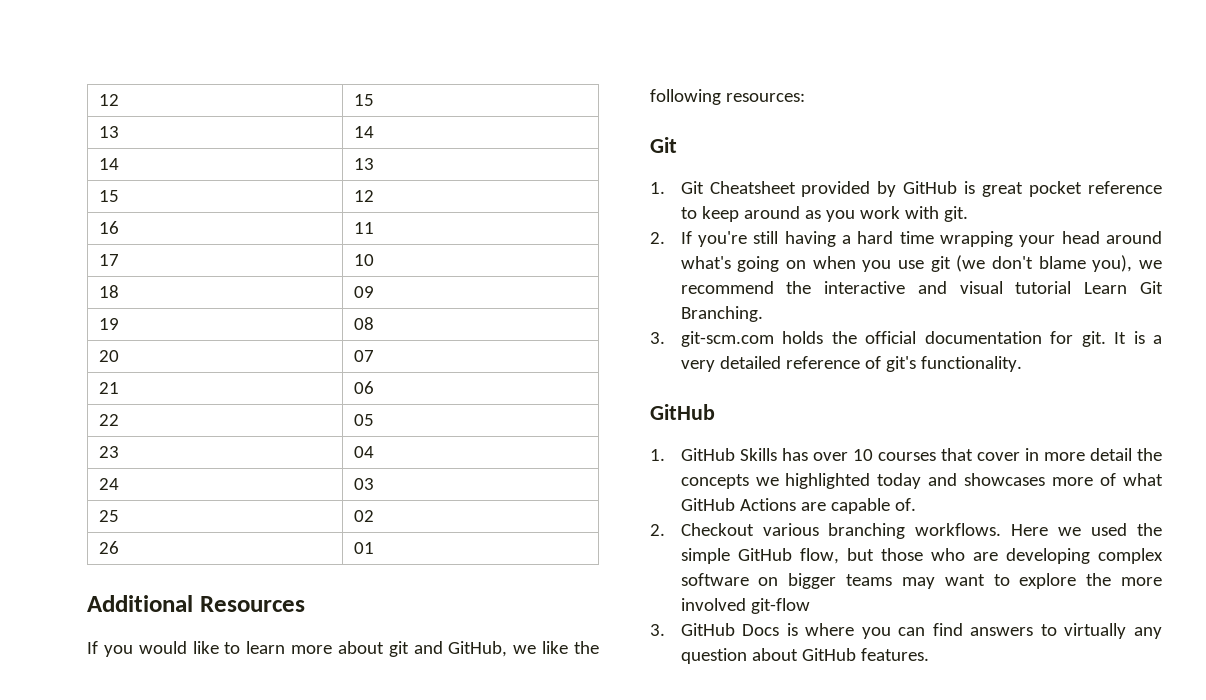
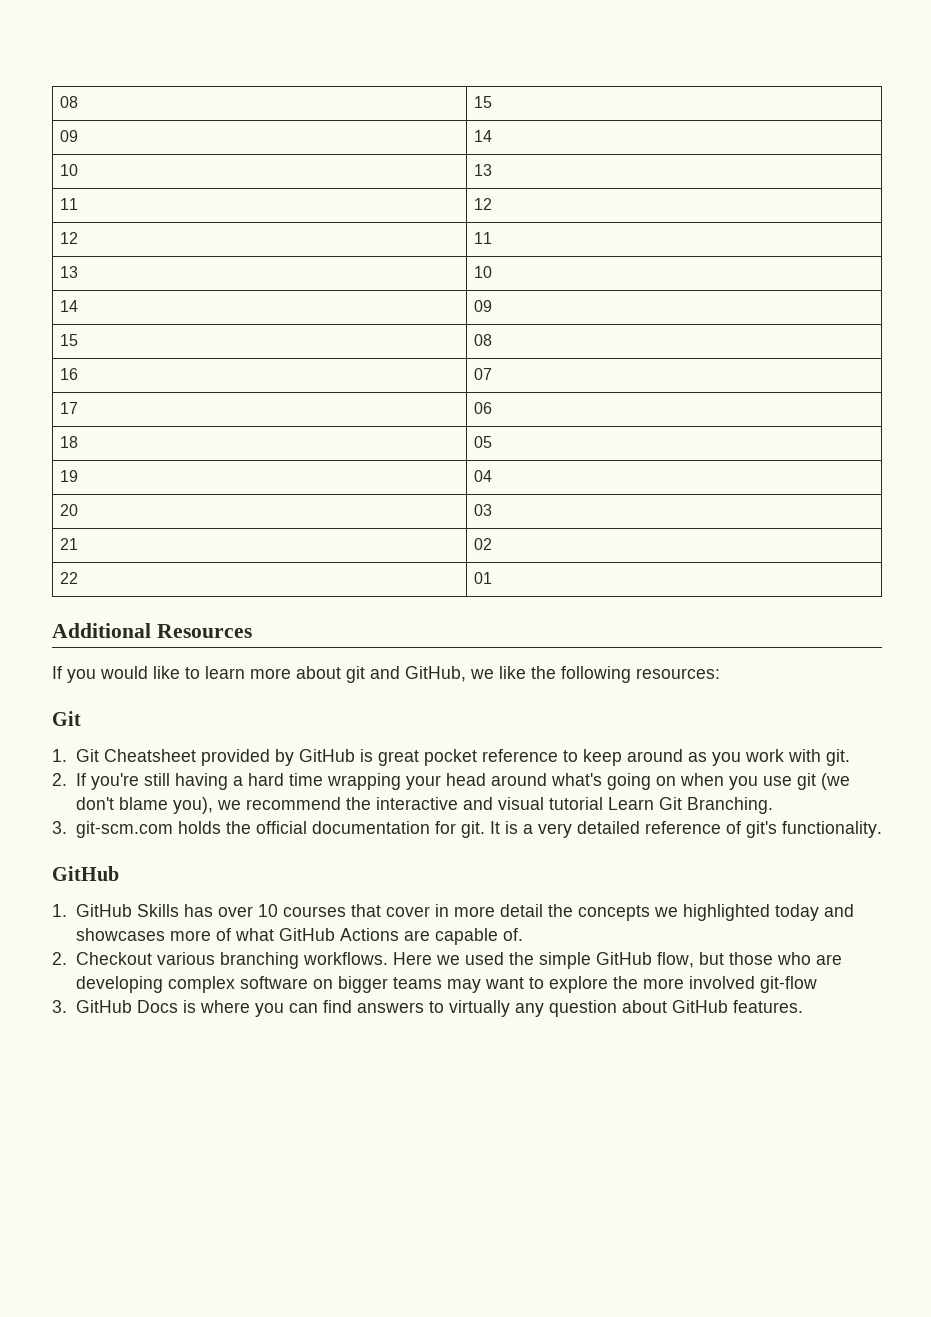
- 12 | 15
+ 08 | 15
- 13 | 14
+ 09 | 14
- 14 | 13
+ 10 | 13
- 15 | 12
+ 11 | 12
- 16 | 11
+ 12 | 11
- 17 | 10
+ 13 | 10
- 18 | 09
+ 14 | 09
- 19 | 08
+ 15 | 08
- 20 | 07
+ 16 | 07
- 21 | 06
+ 17 | 06
- 22 | 05
+ 18 | 05
- 23 | 04
+ 19 | 04
- 24 | 03
+ 20 | 03
- 25 | 02
+ 21 | 02
- 26 | 01
+ 22 | 01

